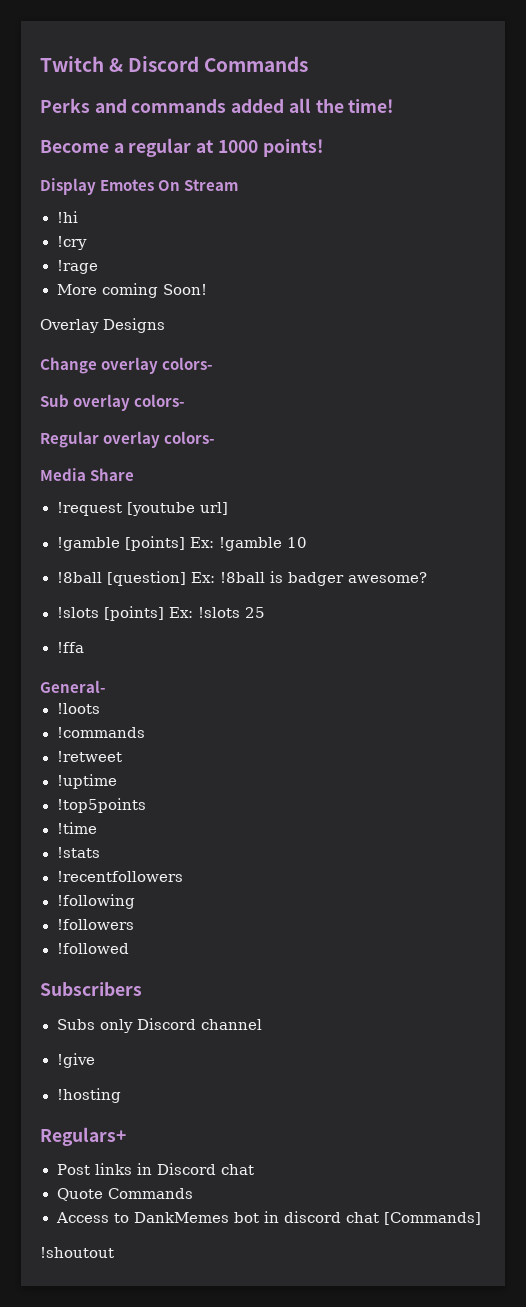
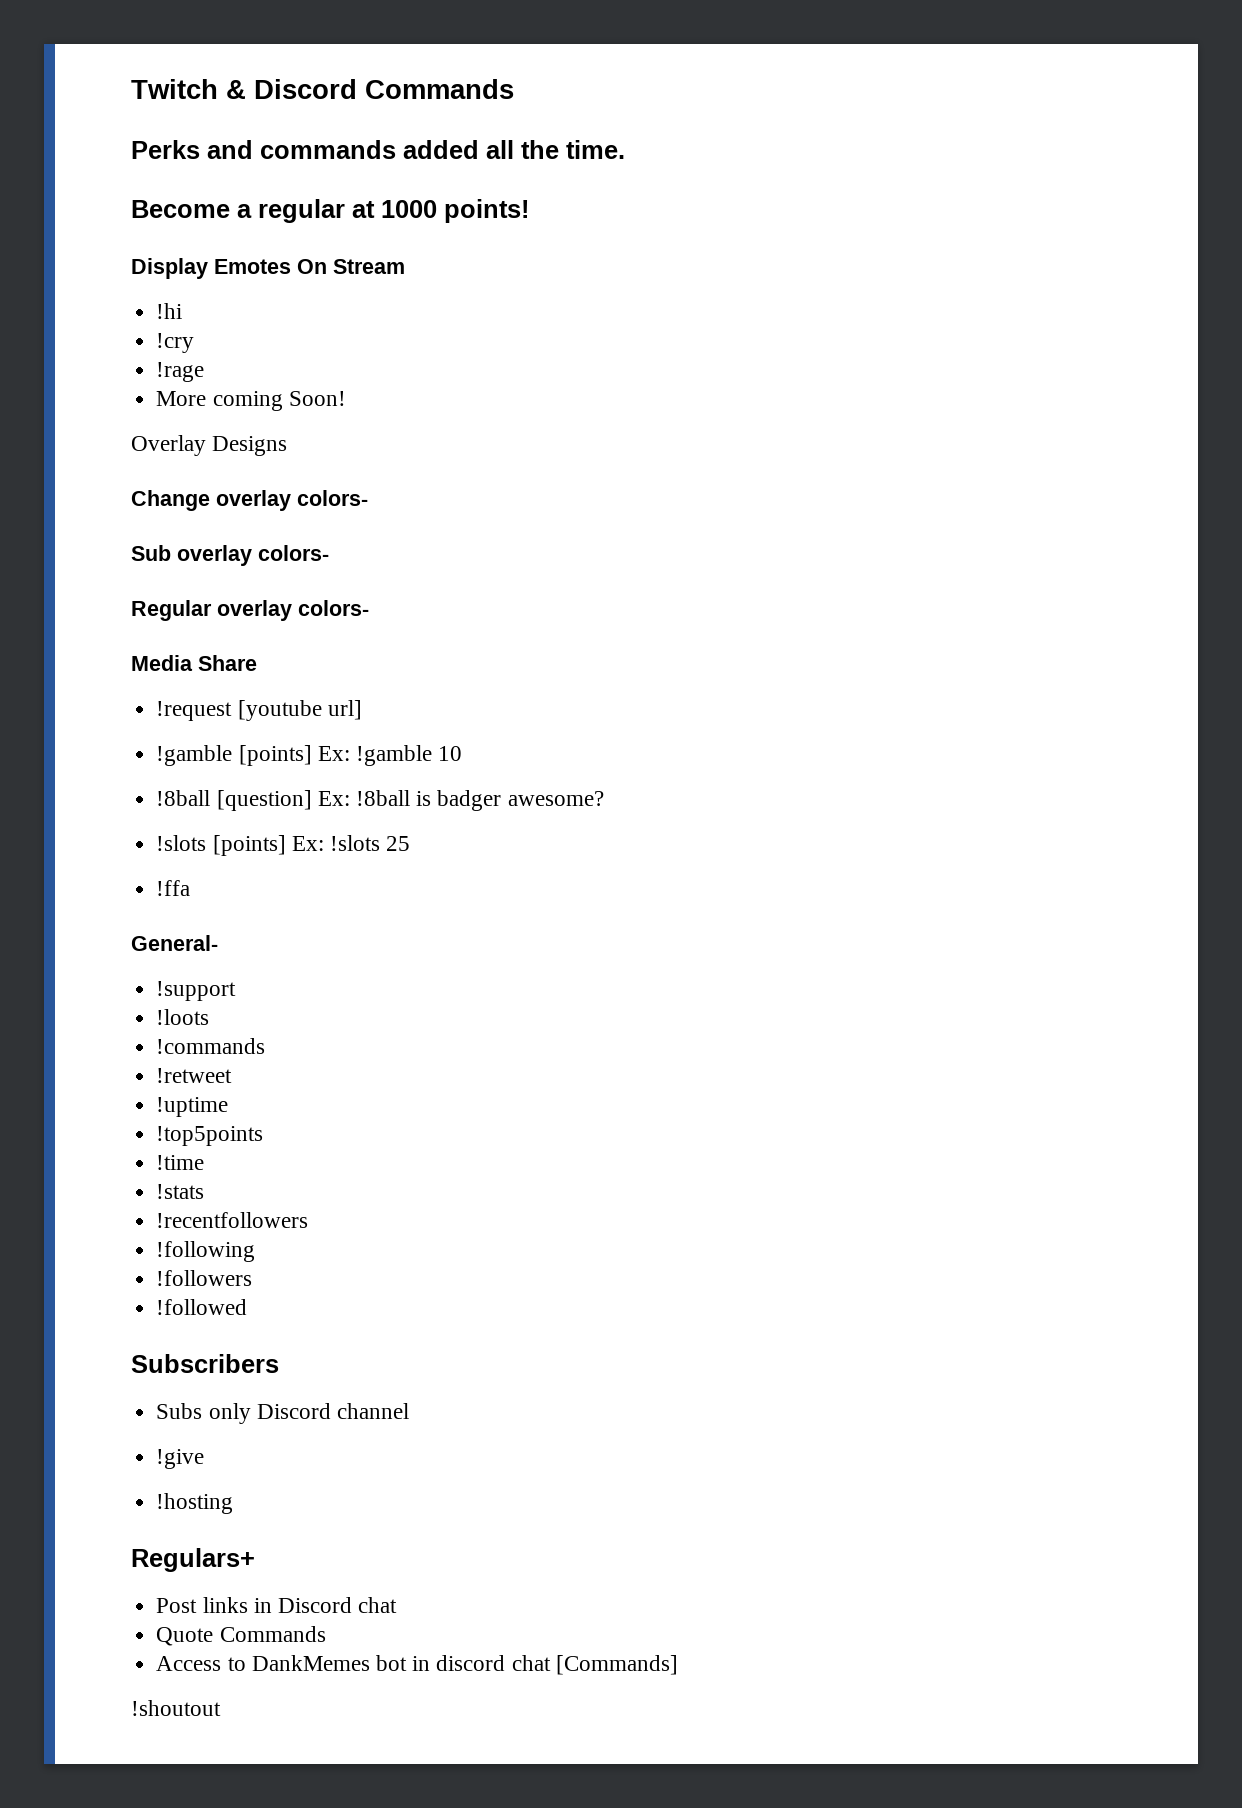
- Perks and commands added all the time!
+ Perks and commands added all the time.
+ !support

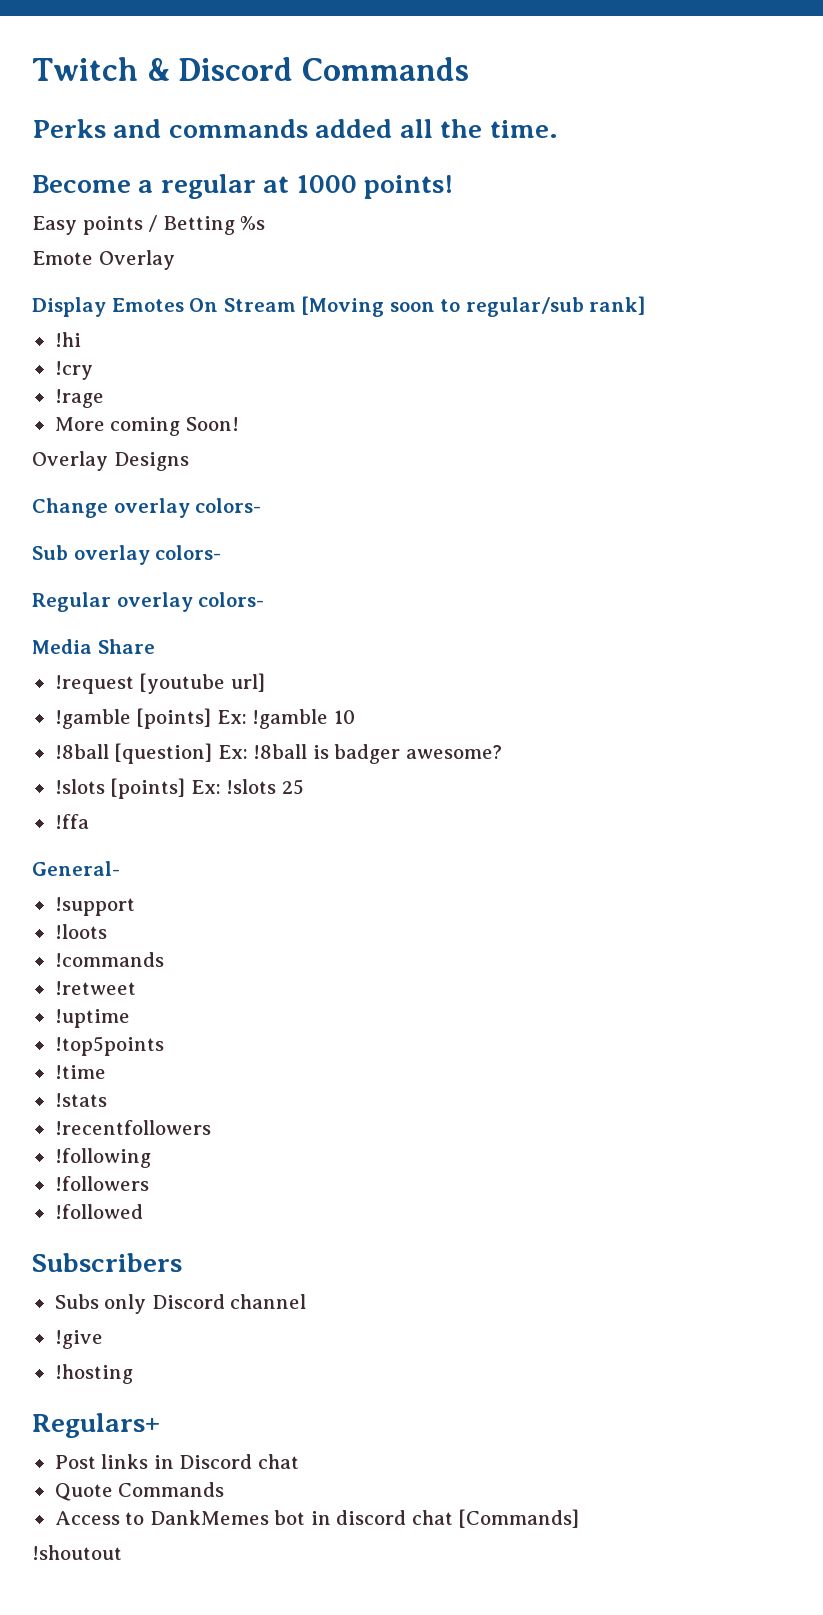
+ Easy points / Betting %s
+ Emote Overlay
- Display Emotes On Stream
+ Display Emotes On Stream [Moving soon to regular/sub rank]

